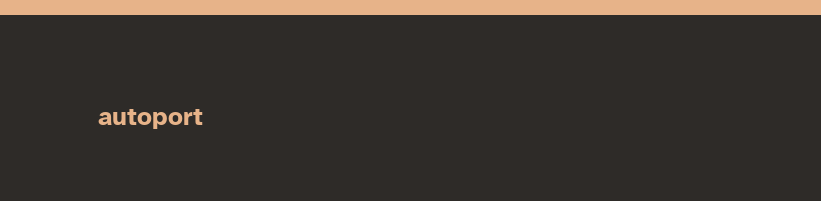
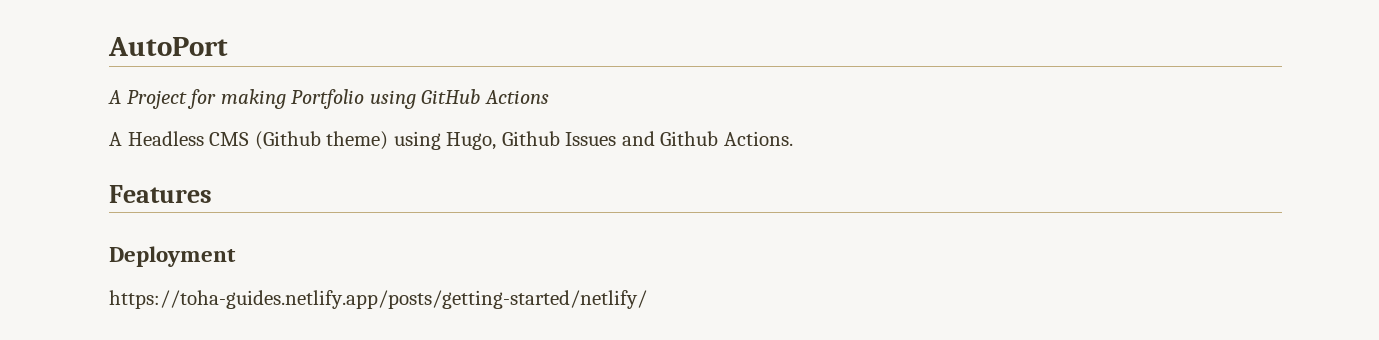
- autoport
+ AutoPort
+ A Project for making Portfolio using GitHub Actions
+ A Headless CMS (Github theme) using Hugo, Github Issues and Github Actions.
+ Features
+ Deployment
+ https://toha-guides.netlify.app/posts/getting-started/netlify/

